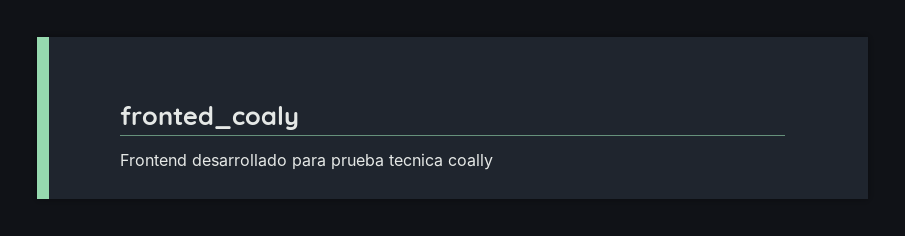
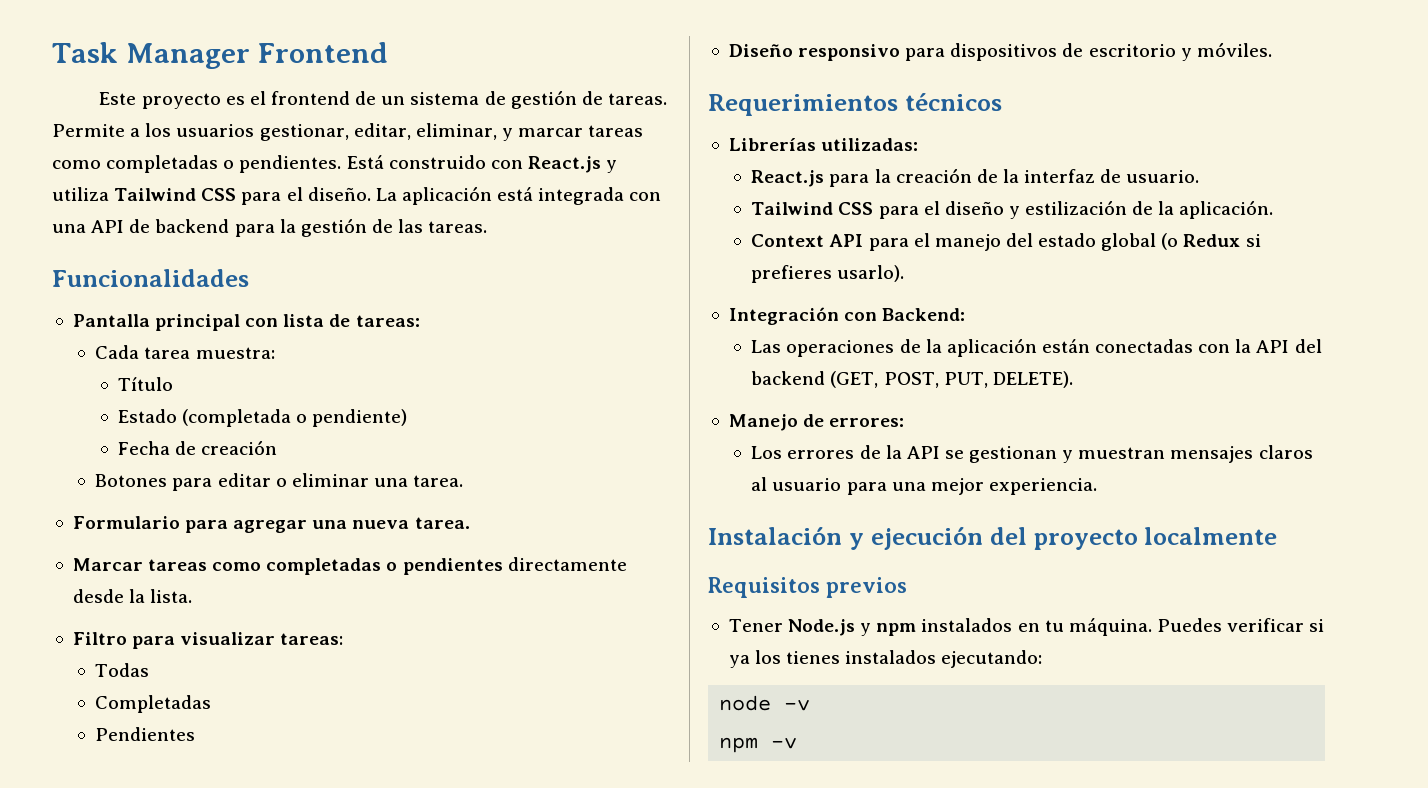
- fronted_coaly
- Frontend desarrollado para prueba tecnica coally
+ Task Manager Frontend
+ Este proyecto es el frontend de un sistema de gestión de tareas. Permite a los usuarios gestionar, editar, eliminar, y marcar tareas como completadas o pendientes. Está construido con React.js y utiliza Tailwind CSS para el diseño. La aplicación está integrada con una API de backend para la gestión de las tareas.
+ Funcionalidades
+ Pantalla principal con lista de tareas:
+ Cada tarea muestra:
+ Título
+ Estado (completada o pendiente)
+ Fecha de creación
+ Botones para editar o eliminar una tarea.
+ Formulario para agregar una nueva tarea.
+ Marcar tareas como completadas o pendientes directamente desde la lista.
+ Filtro para visualizar tareas:
+ Todas
+ Completadas
+ Pendientes
+ Diseño responsivo para dispositivos de escritorio y móviles.
+ Requerimientos técnicos
+ Librerías utilizadas:
+ React.js para la creación de la interfaz de usuario.
+ Tailwind CSS para el diseño y estilización de la aplicación.
+ Context API para el manejo del estado global (o Redux si prefieres usarlo).
+ Integración con Backend:
+ Las operaciones de la aplicación están conectadas con la API del backend (GET, POST, PUT, DELETE).
+ Manejo de errores:
+ Los errores de la API se gestionan y muestran mensajes claros al usuario para una mejor experiencia.
+ Instalación y ejecución del proyecto localmente
+ Requisitos previos
+ Tener Node.js y npm instalados en tu máquina. Puedes verificar si ya los tienes instalados ejecutando:
+ node -v
+ npm -v

